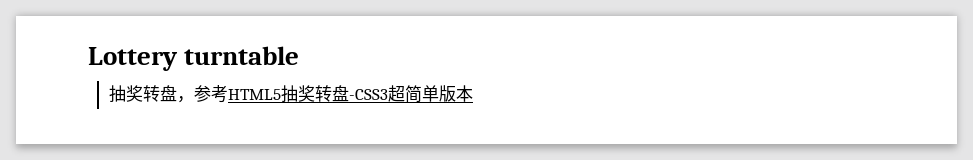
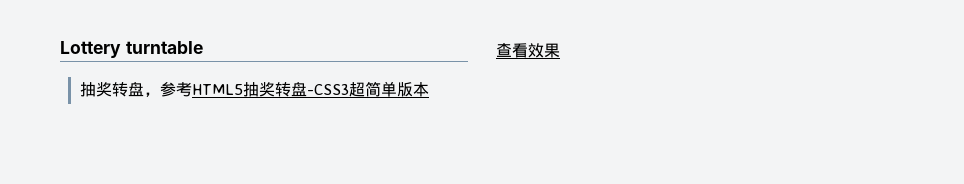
+ 查看效果

